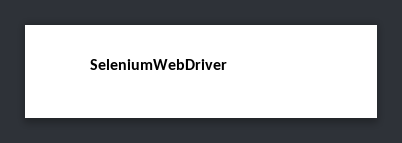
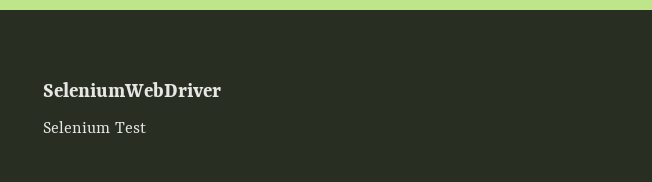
+ Selenium Test

